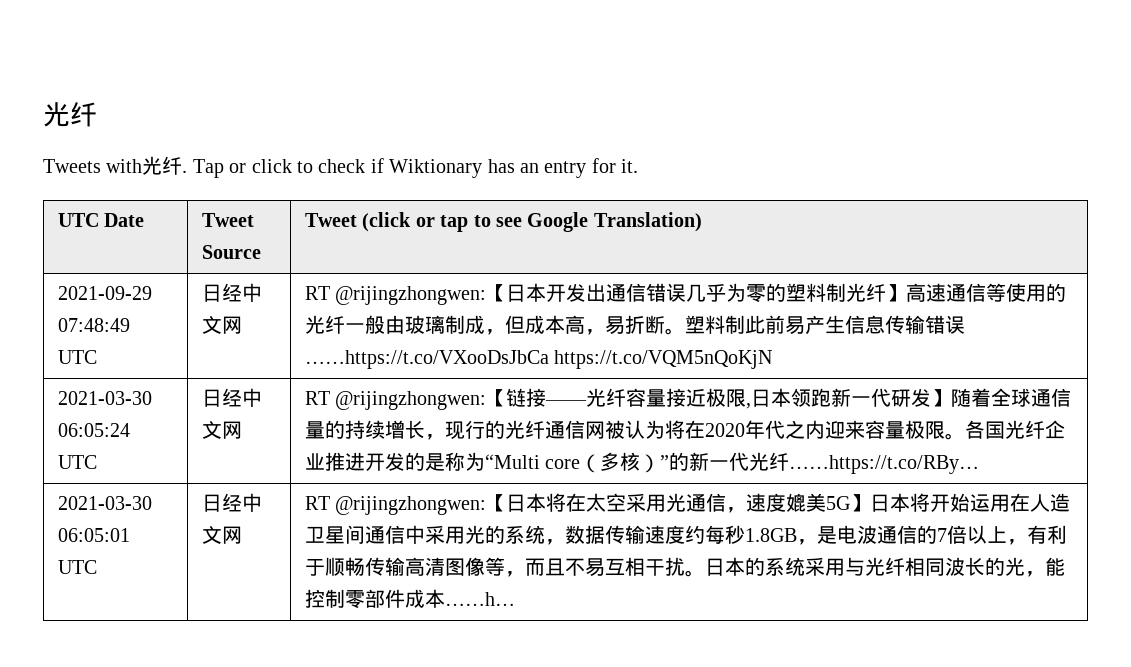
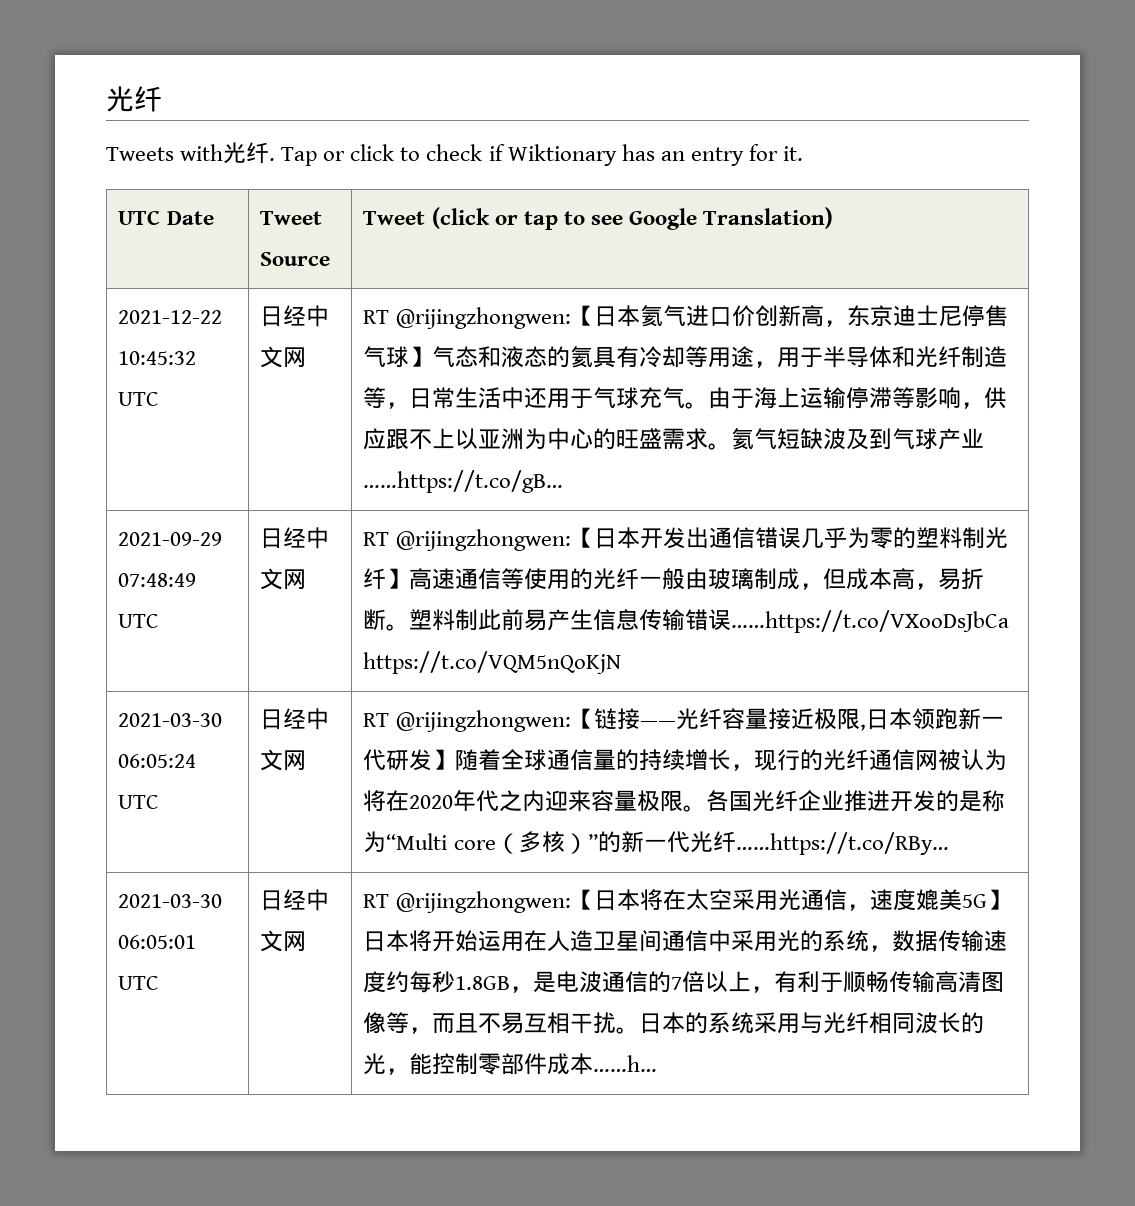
+ 2021-12-22 10:45:32 UTC | 日经中文网 | RT @rijingzhongwen:【日本氦气进口价创新高，东京迪士尼停售气球】气态和液态的氦具有冷却等用途，用于半导体和光纤制造等，日常生活中还用于气球充气。由于海上运输停滞等影响，供应跟不上以亚洲为中心的旺盛需求。氦气短缺波及到气球产业……https://t.co/gB…

